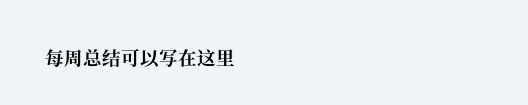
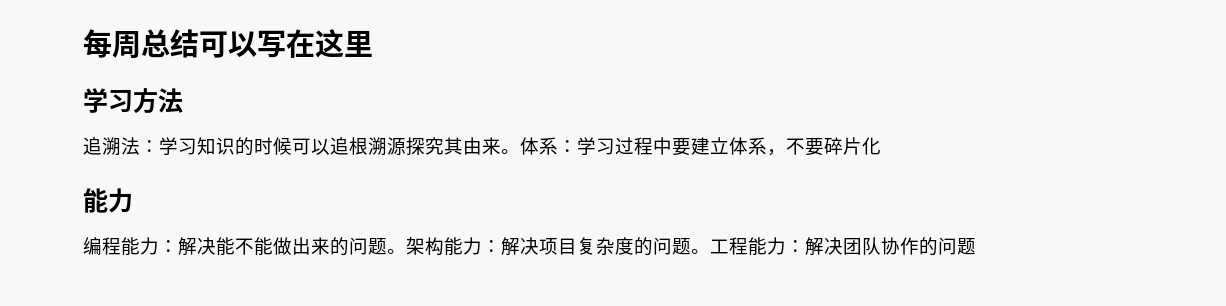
+ 学习方法
+ 追溯法：学习知识的时候可以追根溯源探究其由来。体系：学习过程中要建立体系，不要碎片化
+ 能力
+ 编程能力：解决能不能做出来的问题。架构能力：解决项目复杂度的问题。工程能力：解决团队协作的问题

